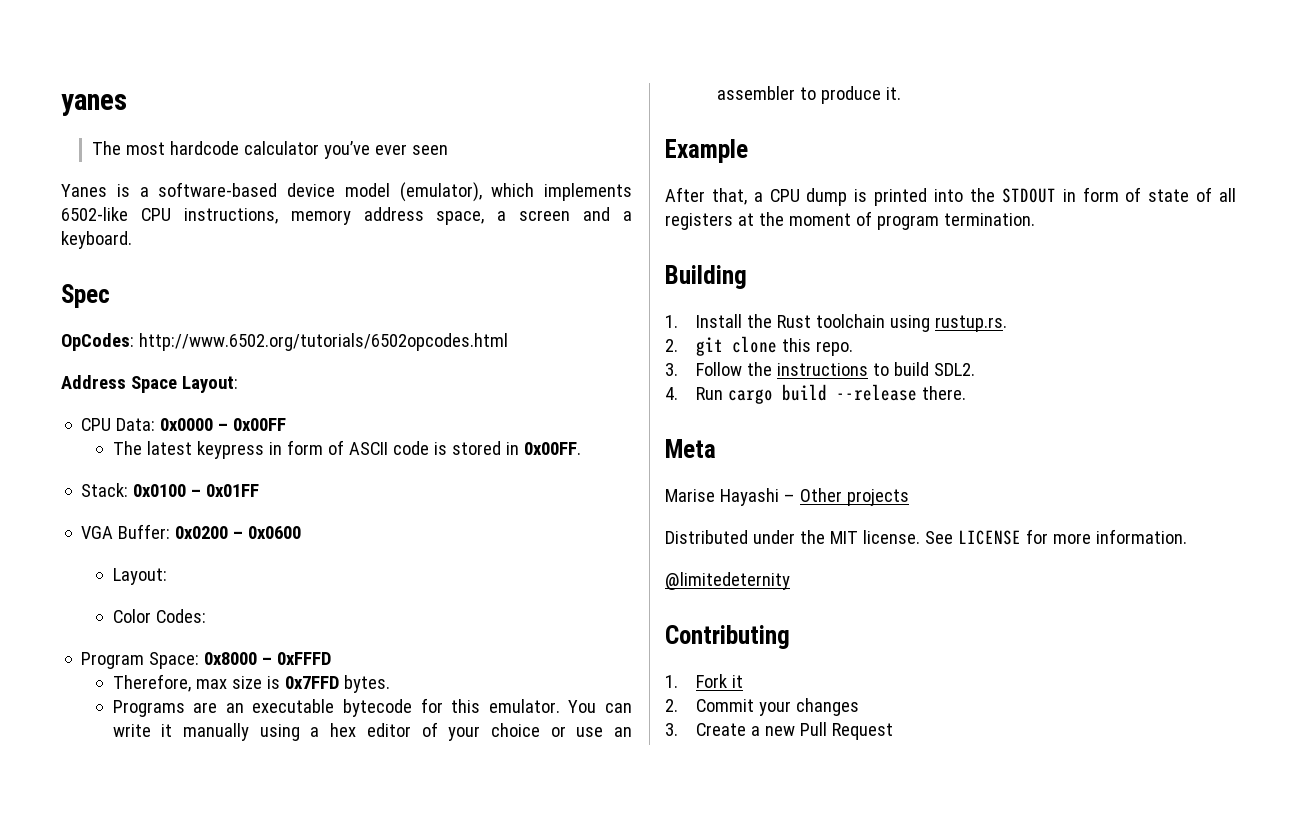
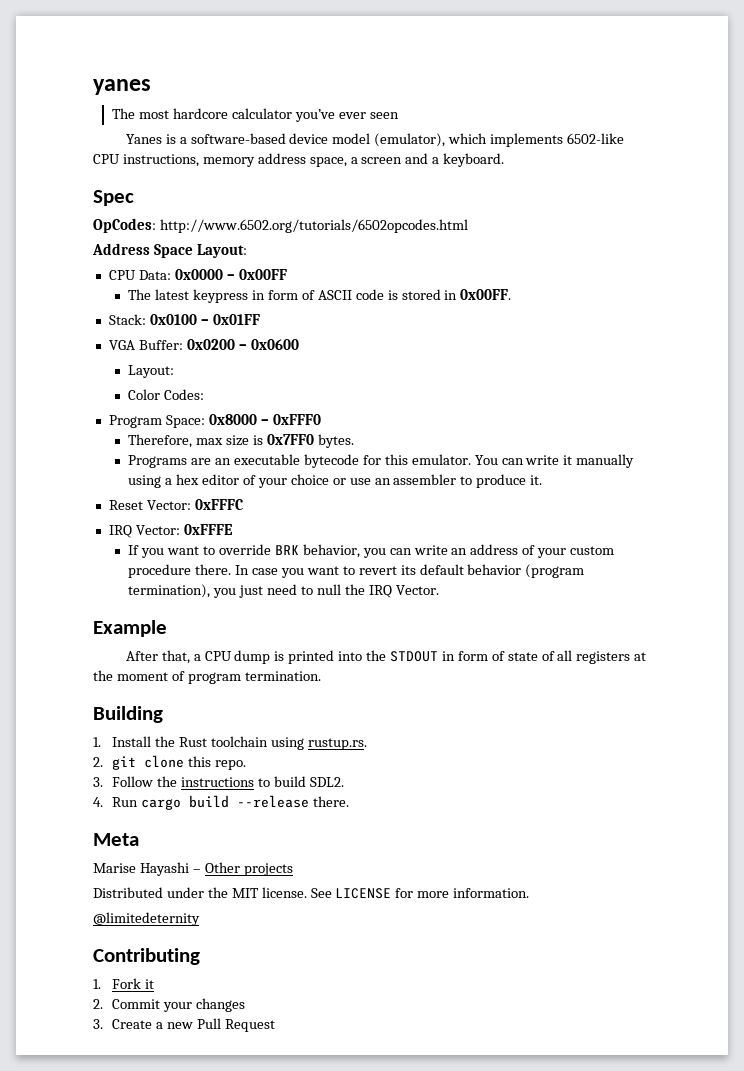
- The most hardcode calculator you’ve ever seen
+ The most hardcore calculator you’ve ever seen
- Program Space: 0x8000 – 0xFFFD
+ Program Space: 0x8000 – 0xFFF0
- Therefore, max size is 0x7FFD bytes.
+ Therefore, max size is 0x7FF0 bytes.
+ Reset Vector: 0xFFFC
+ IRQ Vector: 0xFFFE
+ If you want to override BRK behavior, you can write an address of your custom procedure there. In case you want to revert its default behavior (program termination), you just need to null the IRQ Vector.

